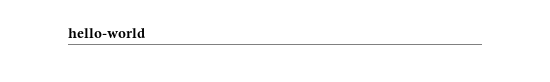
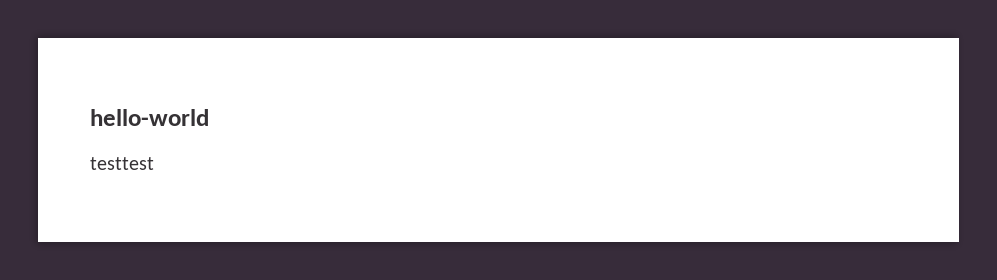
+ testtest

